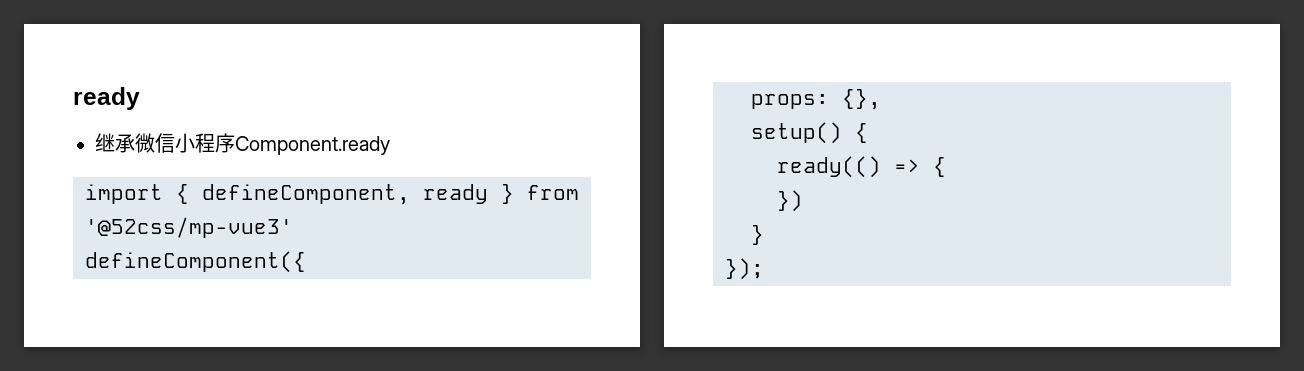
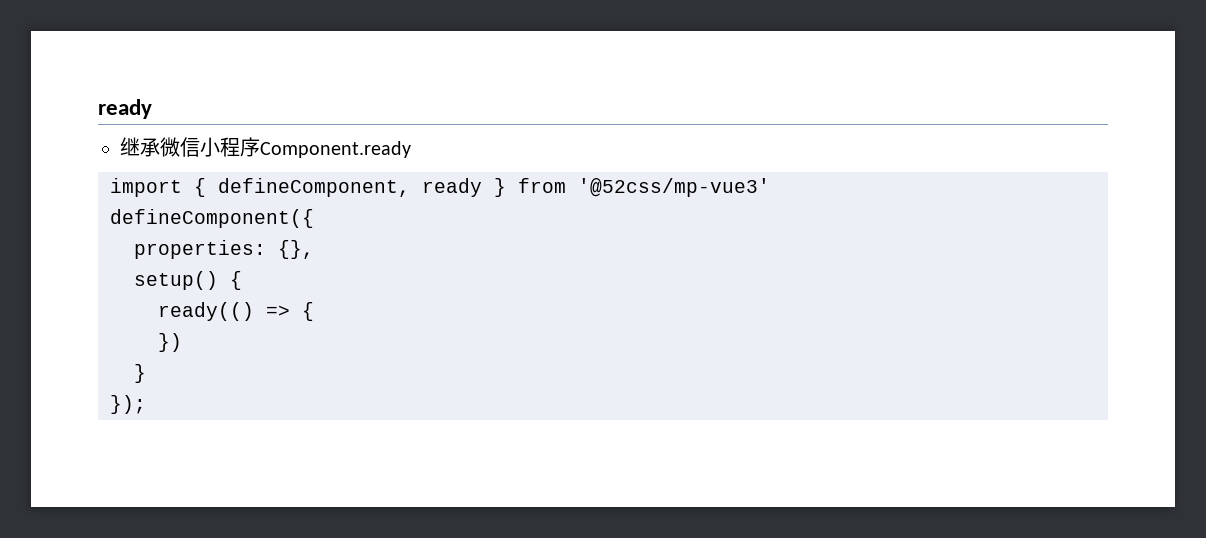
- props: {},
+ properties: {},

